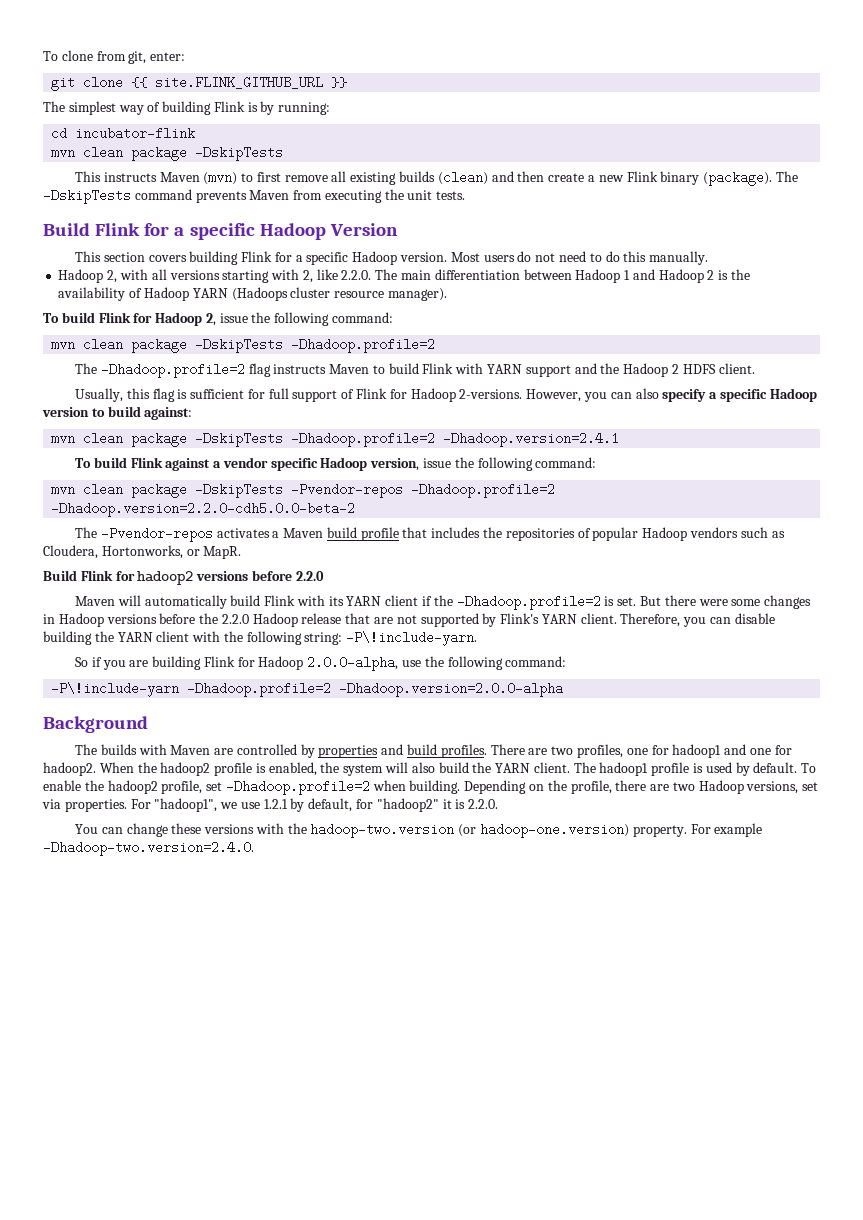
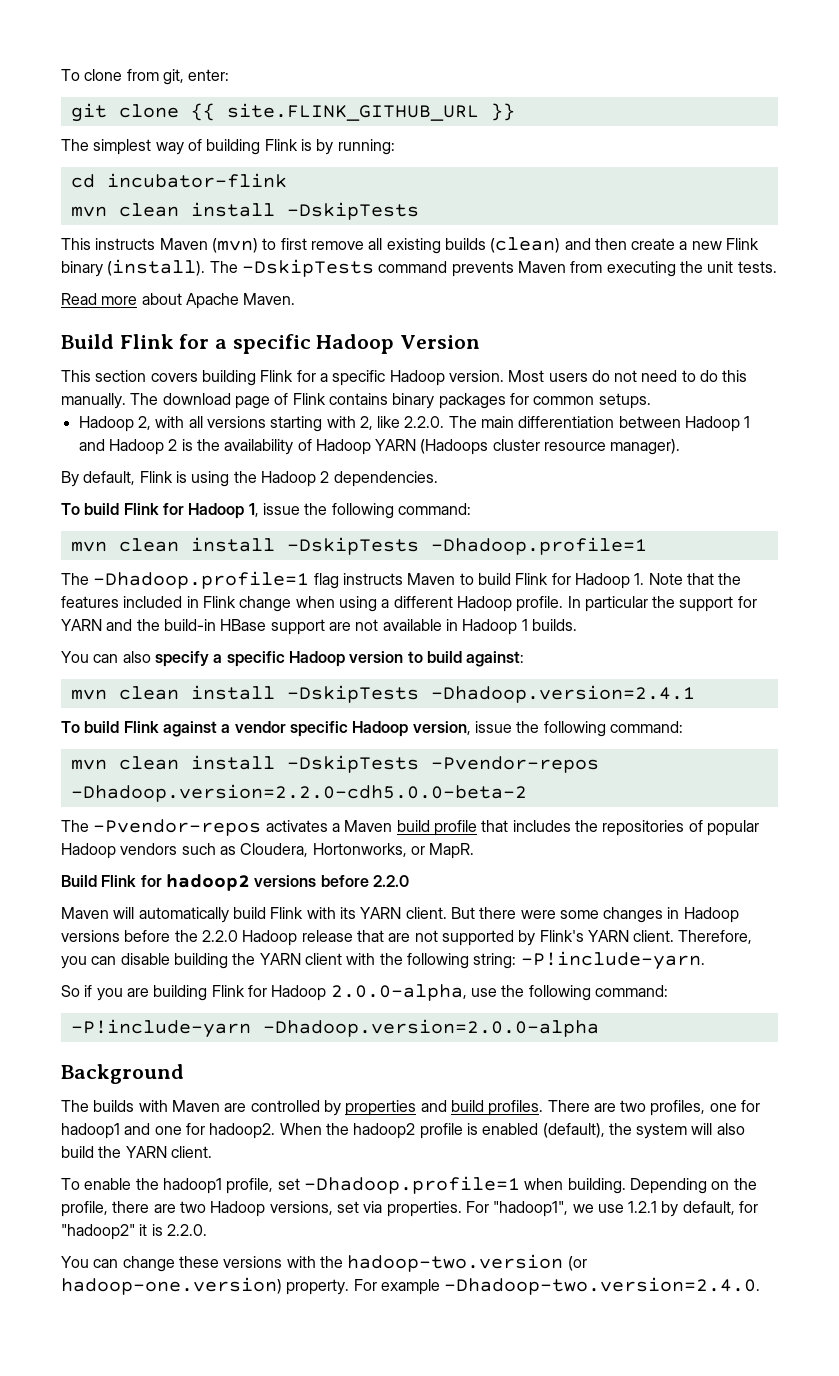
  cd incubator-flink
- mvn clean package -DskipTests
+ mvn clean install -DskipTests
- This instructs Maven (mvn) to first remove all existing builds (clean) and then create a new Flink binary (package).
+ This instructs Maven (mvn) to first remove all existing builds (clean) and then create a new Flink binary (install).
+ Read more about Apache Maven.
+ The download page of Flink contains binary packages for common setups.
+ By default, Flink is using the Hadoop 2 dependencies.
- To build Flink for Hadoop 2, issue the following command:
- mvn clean package -DskipTests -Dhadoop.profile=2
- The -Dhadoop.profile=2 flag instructs Maven to build Flink with YARN support and the Hadoop 2 HDFS client.
- Usually, this flag is sufficient for full support of Flink for Hadoop 2-versions. However, you can also specify a specific Hadoop version to build against:
+ To build Flink for Hadoop 1, issue the following command:
+ mvn clean install -DskipTests -Dhadoop.profile=1
+ The -Dhadoop.profile=1 flag instructs Maven to build Flink for Hadoop 1. Note that the features included in Flink change when using a different Hadoop profile. In particular the support for YARN and the build-in HBase support are not available in Hadoop 1 builds.
+ You can also specify a specific Hadoop version to build against:
- mvn clean package -DskipTests -Dhadoop.profile=2 -Dhadoop.version=2.4.1
+ mvn clean install -DskipTests -Dhadoop.version=2.4.1
- mvn clean package -DskipTests -Pvendor-repos -Dhadoop.profile=2 -Dhadoop.version=2.2.0-cdh5.0.0-beta-2
+ mvn clean install -DskipTests -Pvendor-repos -Dhadoop.version=2.2.0-cdh5.0.0-beta-2
- Maven will automatically build Flink with its YARN client if the -Dhadoop.profile=2 is set.
+ Maven will automatically build Flink with its YARN client.
- Therefore, you can disable building the YARN client with the following string: -P\!include-yarn.
+ Therefore, you can disable building the YARN client with the following string: -P!include-yarn.
- -P\!include-yarn -Dhadoop.profile=2 -Dhadoop.version=2.0.0-alpha
+ -P!include-yarn -Dhadoop.version=2.0.0-alpha
- When the hadoop2 profile is enabled, the system will also build the YARN client. The hadoop1 profile is used by default. To enable the hadoop2 profile, set -Dhadoop.profile=2 when building.
+ When the hadoop2 profile is enabled (default), the system will also build the YARN client.
+ To enable the hadoop1 profile, set -Dhadoop.profile=1 when building.

